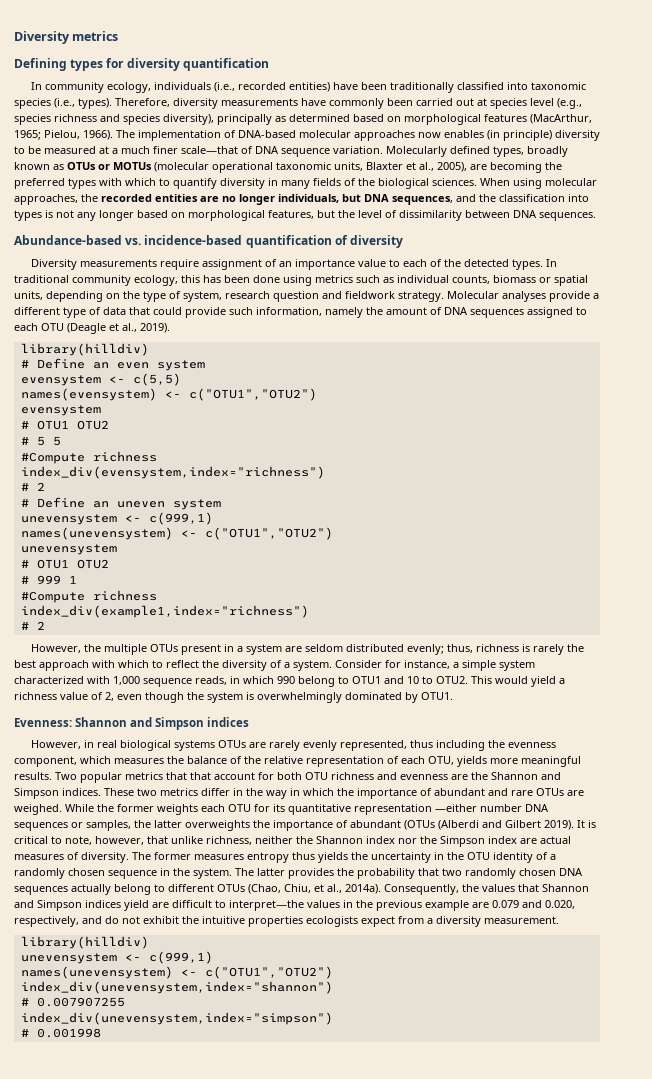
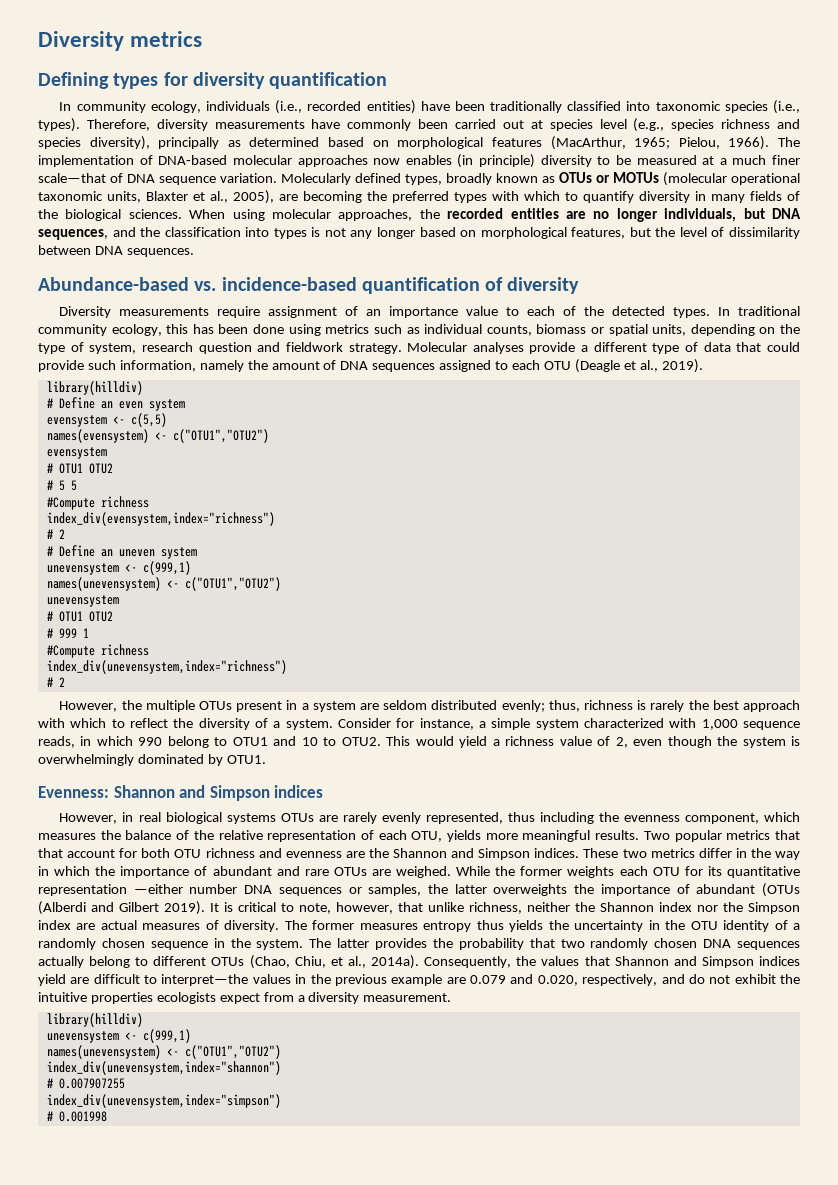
- index_div(example1,index="richness")
+ index_div(unevensystem,index="richness")

